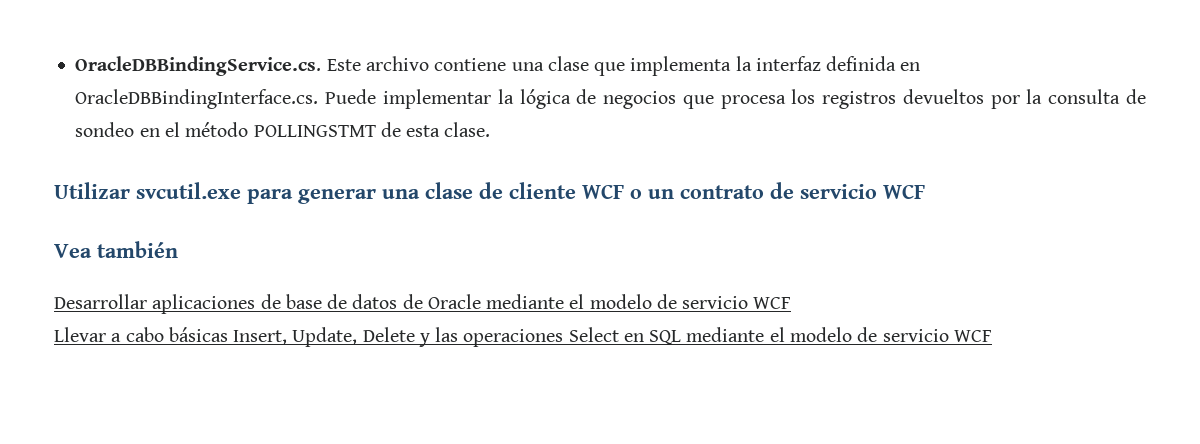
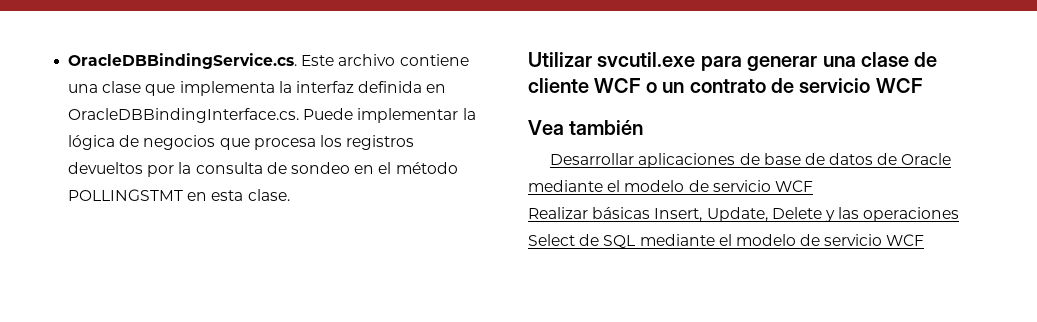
- OracleDBBindingService.cs. Este archivo contiene una clase que implementa la interfaz definida en OracleDBBindingInterface.cs. Puede implementar la lógica de negocios que procesa los registros devueltos por la consulta de sondeo en el método POLLINGSTMT de esta clase.
+ OracleDBBindingService.cs. Este archivo contiene una clase que implementa la interfaz definida en OracleDBBindingInterface.cs. Puede implementar la lógica de negocios que procesa los registros devueltos por la consulta de sondeo en el método POLLINGSTMT en esta clase.
- Llevar a cabo básicas Insert, Update, Delete y las operaciones Select en SQL mediante el modelo de servicio WCF
+ Realizar básicas Insert, Update, Delete y las operaciones Select de SQL mediante el modelo de servicio WCF

